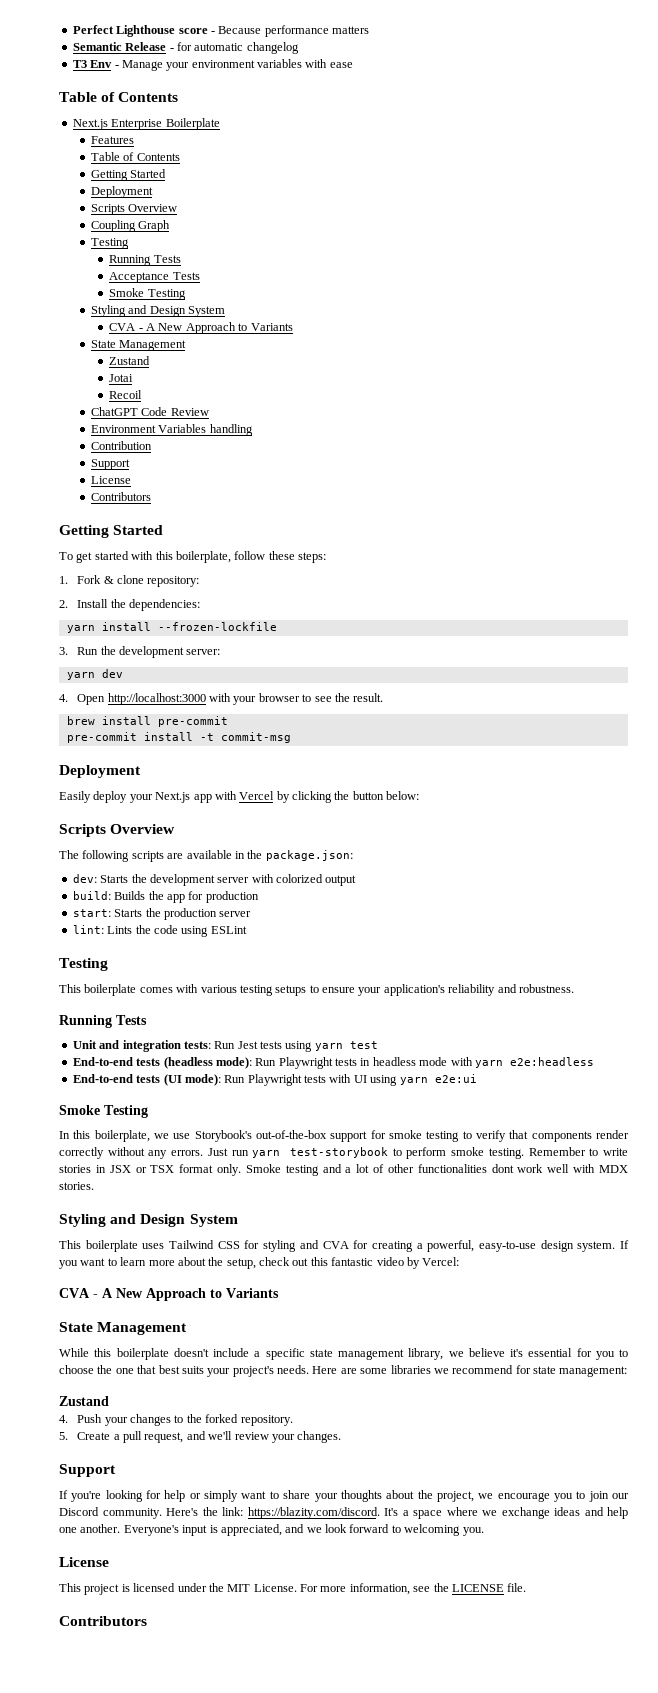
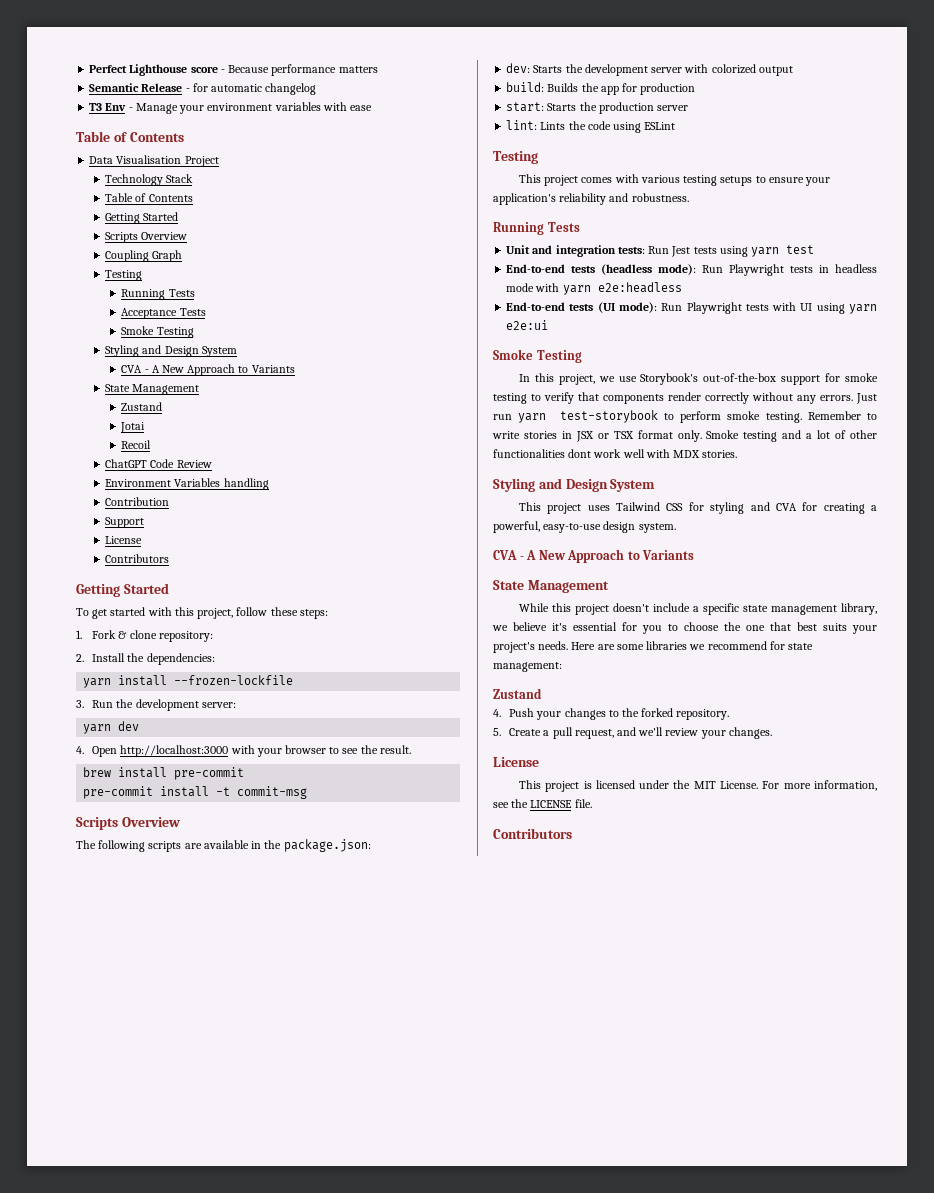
- Next.js Enterprise Boilerplate
- Features
+ Data Visualisation Project
+ Technology Stack
  Table of Contents
  Getting Started
- Deployment
- To get started with this boilerplate, follow these steps:
+ To get started with this project, follow these steps:
  pre-commit install -t commit-msg
- Deployment
- Easily deploy your Next.js app with Vercel by clicking the button below:
- This boilerplate comes with various testing setups to ensure your application's reliability and robustness.
+ This project comes with various testing setups to ensure your application's reliability and robustness.
- In this boilerplate, we use Storybook's out-of-the-box support for smoke testing to verify that components render correctly without any errors.
+ In this project, we use Storybook's out-of-the-box support for smoke testing to verify that components render correctly without any errors.
- This boilerplate uses Tailwind CSS for styling and CVA for creating a powerful, easy-to-use design system. If you want to learn more about the setup, check out this fantastic video by Vercel:
+ This project uses Tailwind CSS for styling and CVA for creating a powerful, easy-to-use design system.
- While this boilerplate doesn't include a specific state management library, we believe it's essential for you to choose the one that best suits your project's needs.
+ While this project doesn't include a specific state management library, we believe it's essential for you to choose the one that best suits your project's needs.
  5. Create a pull request, and we'll review your changes.
- Support
- If you're looking for help or simply want to share your thoughts about the project, we encourage you to join our Discord community. Here's the link: https://blazity.com/discord. It's a space where we exchange ideas and help one another. Everyone's input is appreciated, and we look forward to welcoming you.

